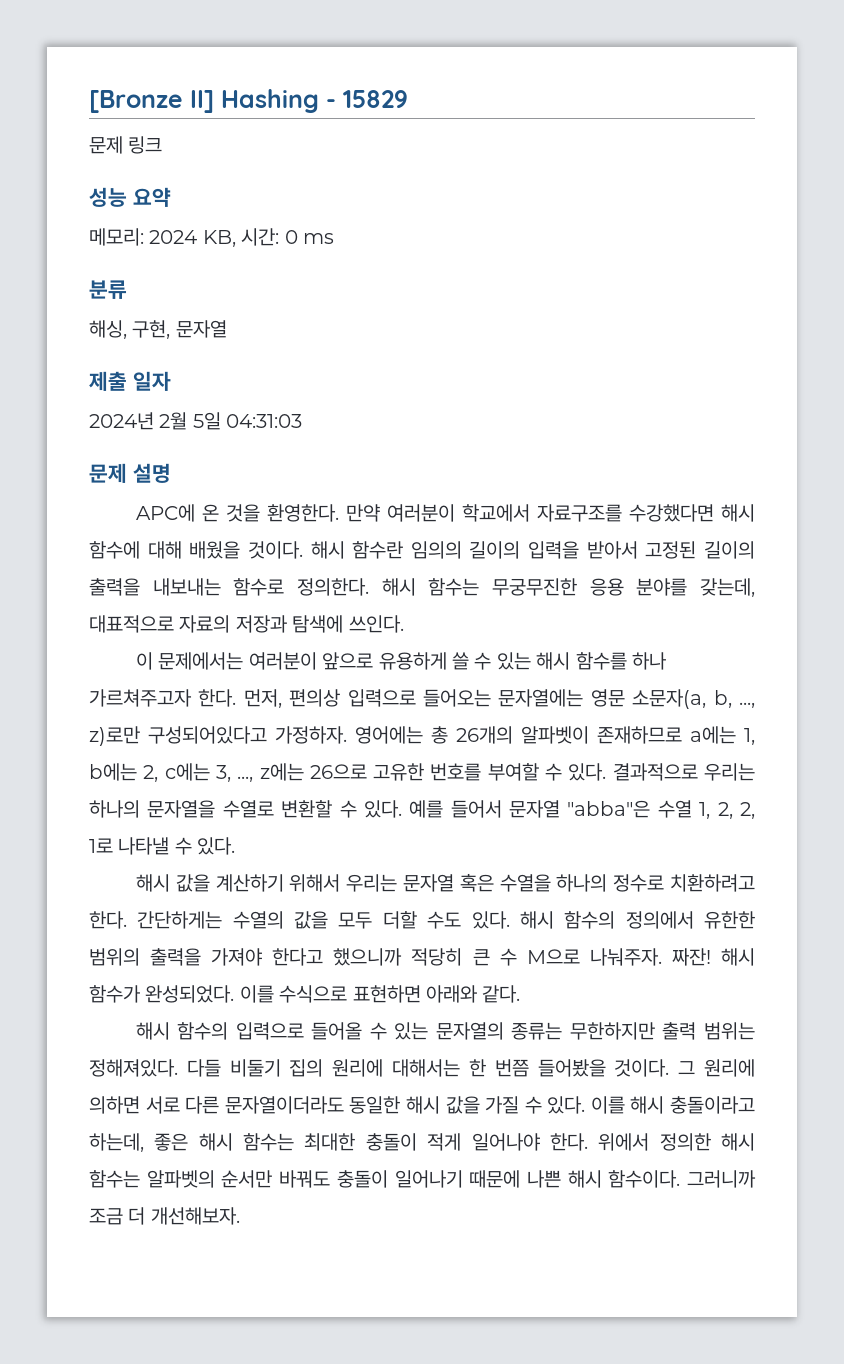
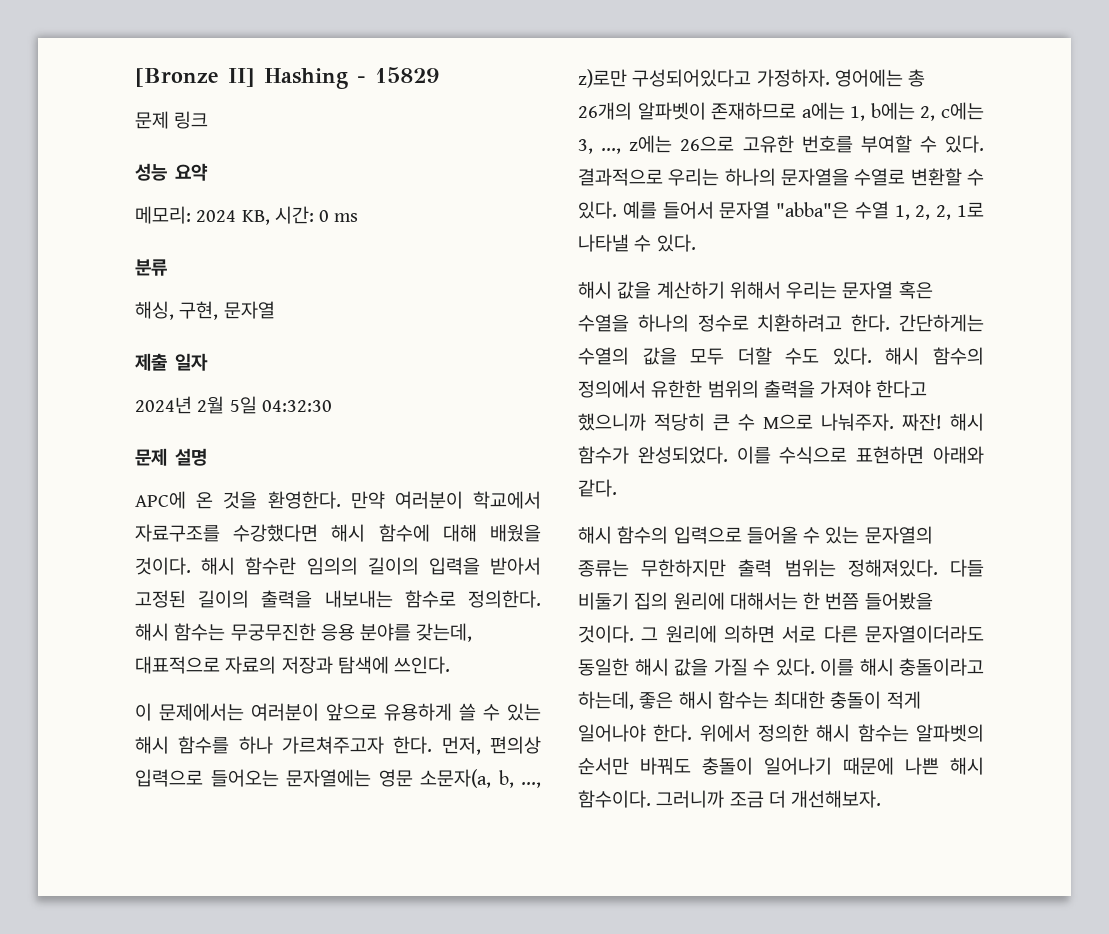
- 2024년 2월 5일 04:31:03
+ 2024년 2월 5일 04:32:30

